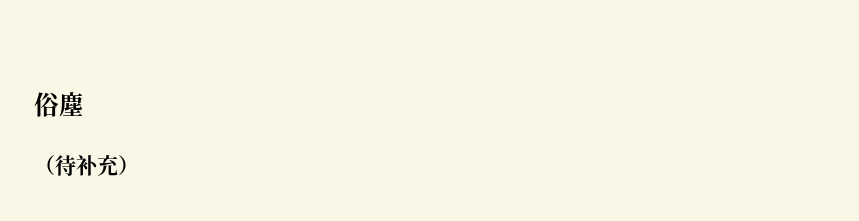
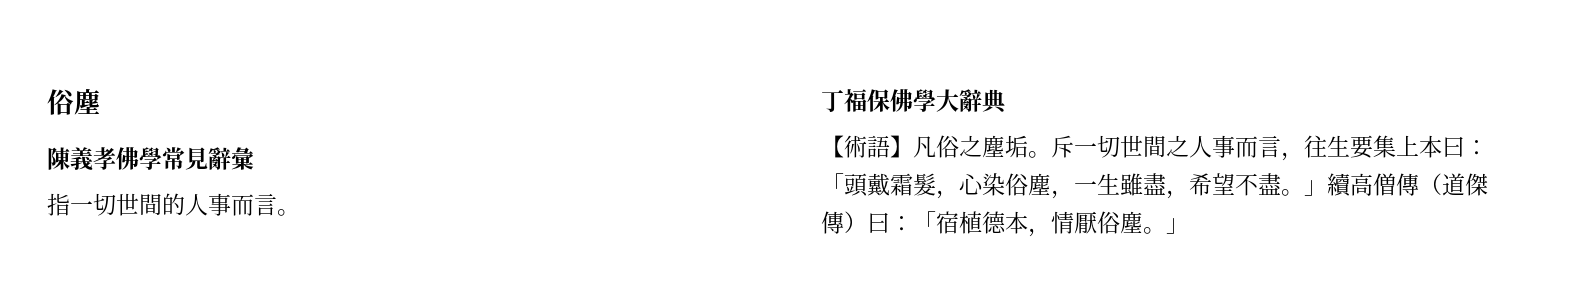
- （待补充）
+ 陳義孝佛學常見辭彙
+ 指一切世間的人事而言。
+ 丁福保佛學大辭典
+ 【術語】凡俗之塵垢。斥一切世間之人事而言，往生要集上本曰：「頭戴霜髮，心染俗塵，一生雖盡，希望不盡。」續高僧傳（道傑傳）曰：「宿植德本，情厭俗塵。」

